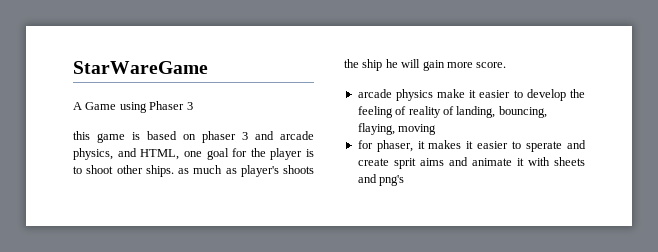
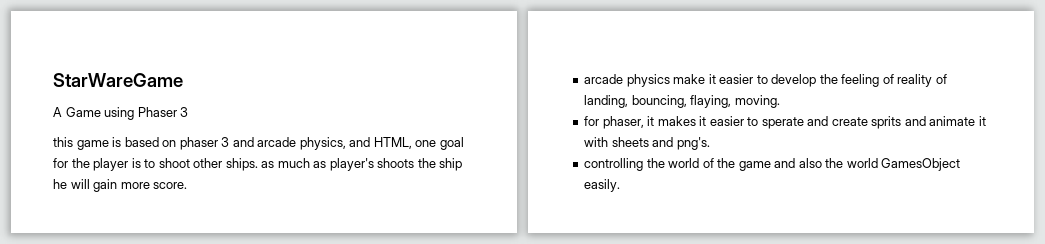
- arcade physics make it easier to develop the feeling of reality of landing, bouncing, flaying, moving
+ arcade physics make it easier to develop the feeling of reality of landing, bouncing, flaying, moving.
- for phaser, it makes it easier to sperate and create sprit aims and animate it with sheets and png's
+ for phaser, it makes it easier to sperate and create sprits and animate it with sheets and png's.
+ controlling the world of the game and also the world GamesObject easily.

